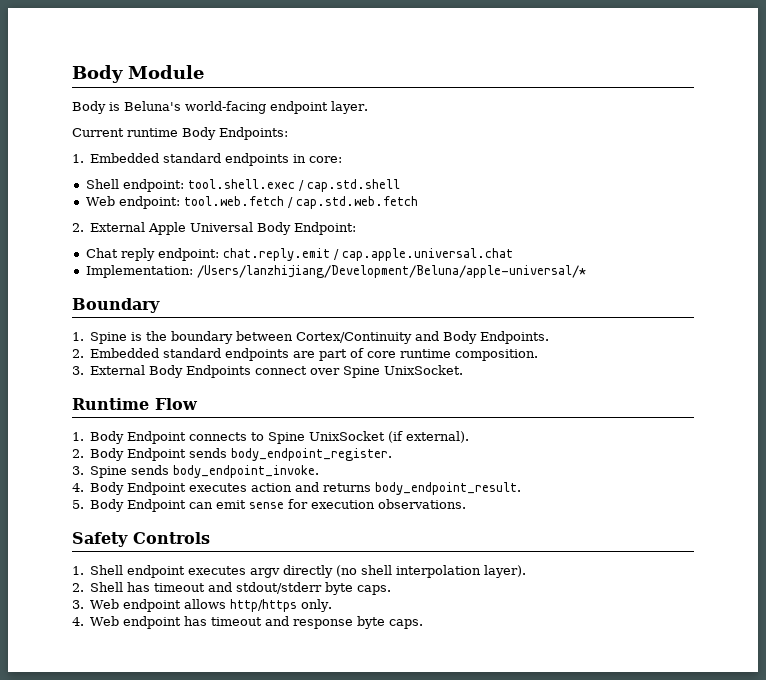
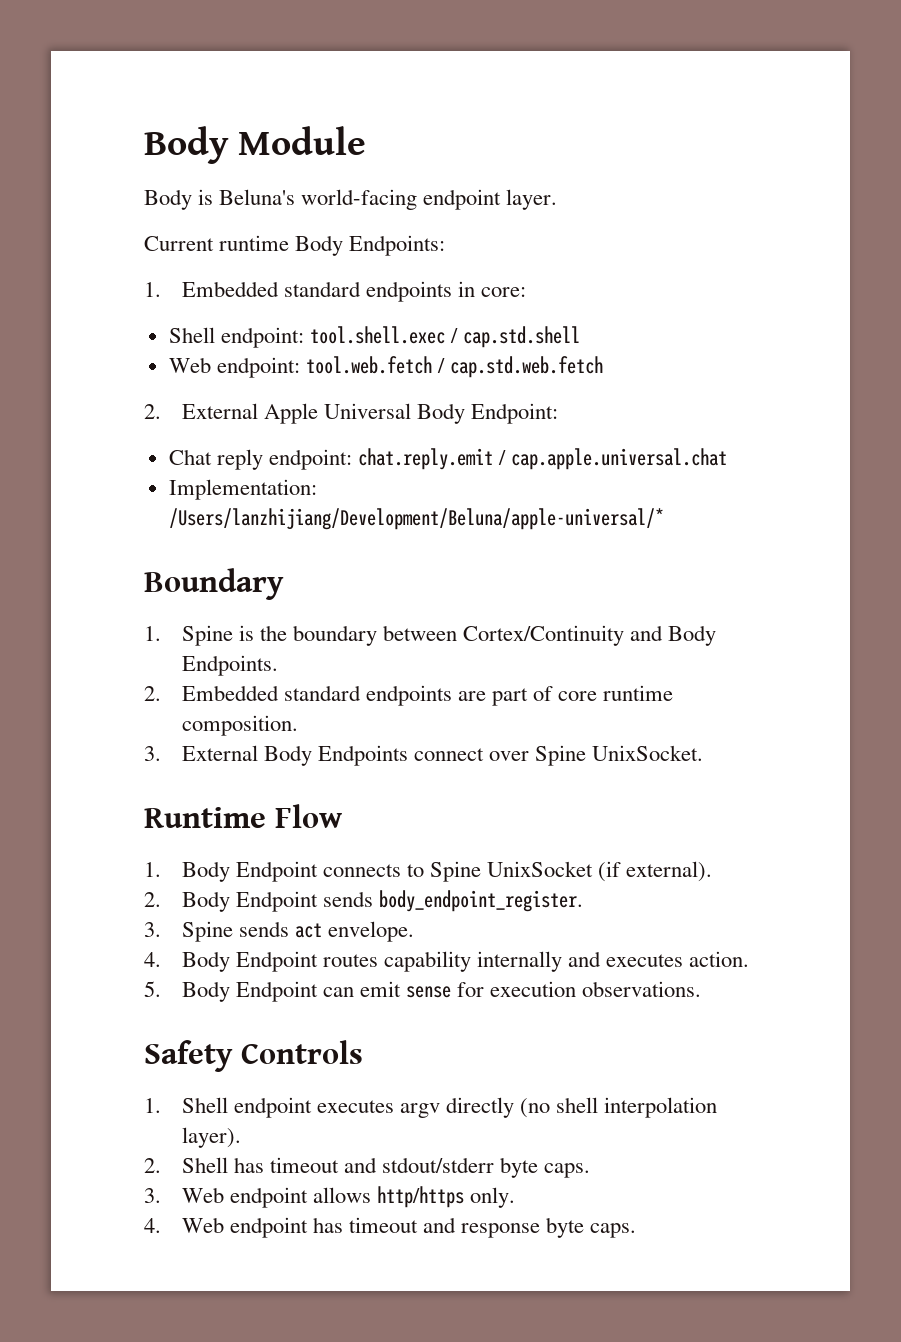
- 3. Spine sends body_endpoint_invoke.
+ 3. Spine sends act envelope.
- 4. Body Endpoint executes action and returns body_endpoint_result.
+ 4. Body Endpoint routes capability internally and executes action.

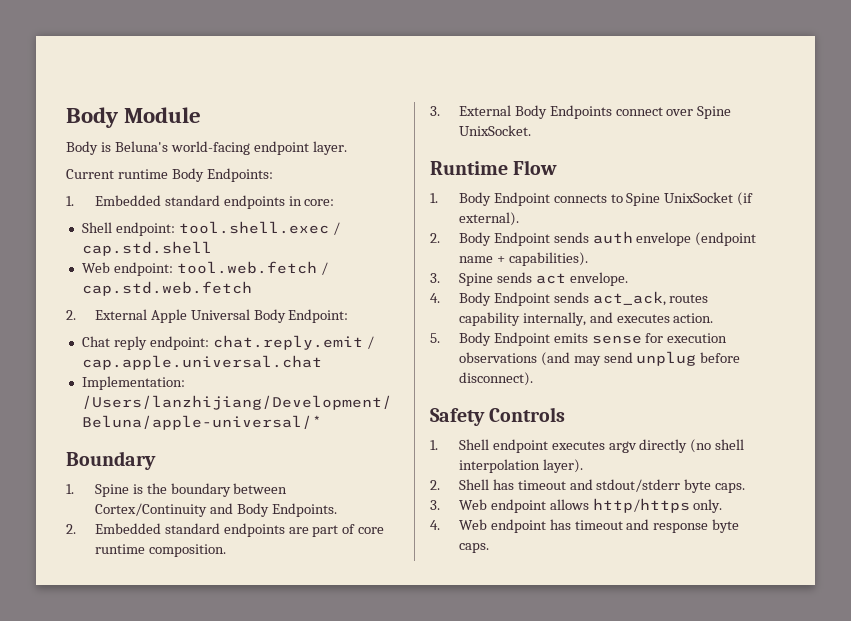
- 2. Body Endpoint sends body_endpoint_register.
+ 2. Body Endpoint sends auth envelope (endpoint name + capabilities).
- 4. Body Endpoint routes capability internally and executes action.
+ 4. Body Endpoint sends act_ack, routes capability internally, and executes action.
- 5. Body Endpoint can emit sense for execution observations.
+ 5. Body Endpoint emits sense for execution observations (and may send unplug before disconnect).

